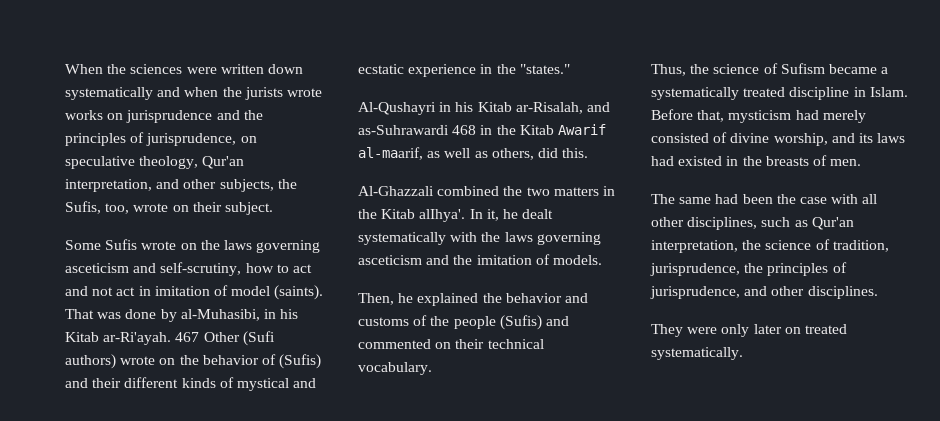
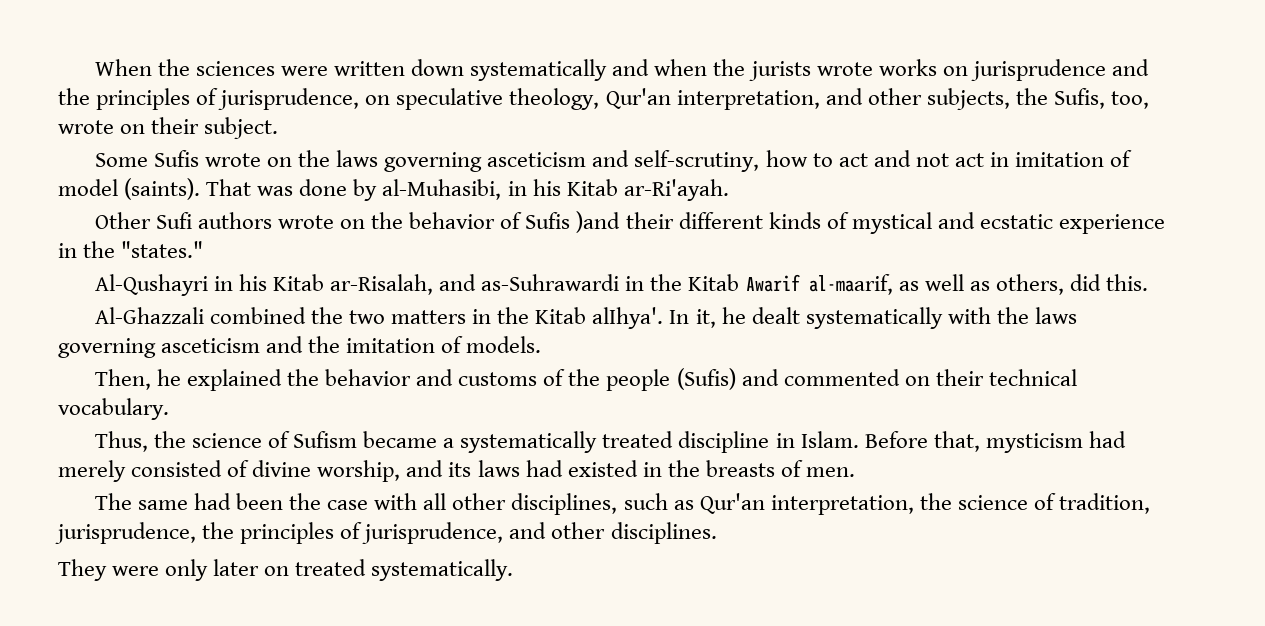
- That was done by al-Muhasibi, in his Kitab ar-Ri'ayah. 467 Other (Sufi authors) wrote on the behavior of (Sufis) and their different kinds of mystical and ecstatic experience in the "states."
+ That was done by al-Muhasibi, in his Kitab ar-Ri'ayah.
+ Other Sufi authors wrote on the behavior of Sufis )and their different kinds of mystical and ecstatic experience in the "states."
- Al-Qushayri in his Kitab ar-Risalah, and as-Suhrawardi 468 in the Kitab Awarif al-maarif, as well as others, did this.
+ Al-Qushayri in his Kitab ar-Risalah, and as-Suhrawardi in the Kitab Awarif al-maarif, as well as others, did this.

